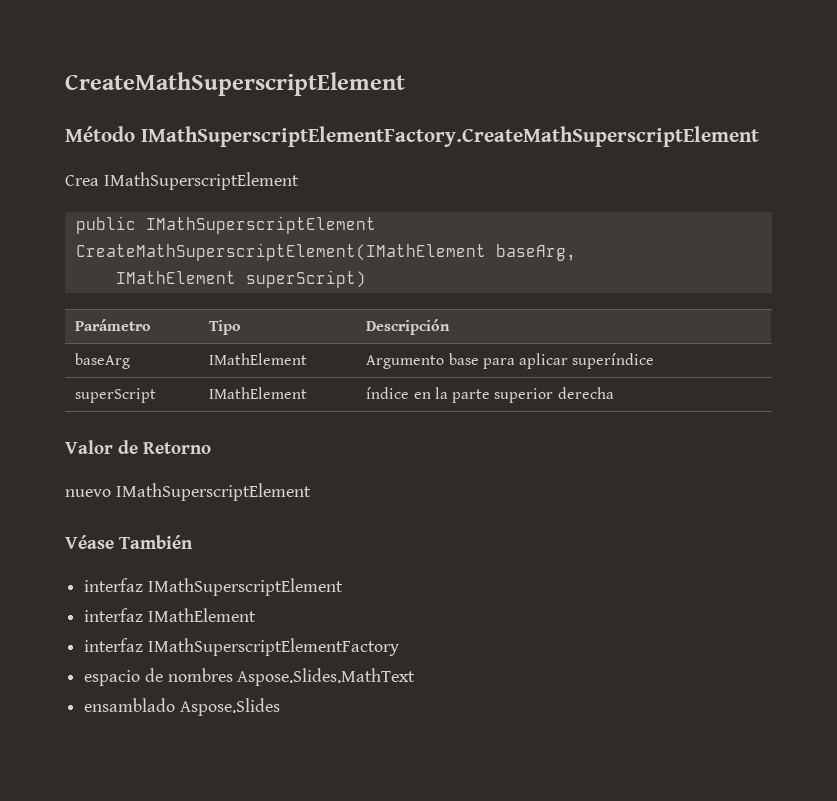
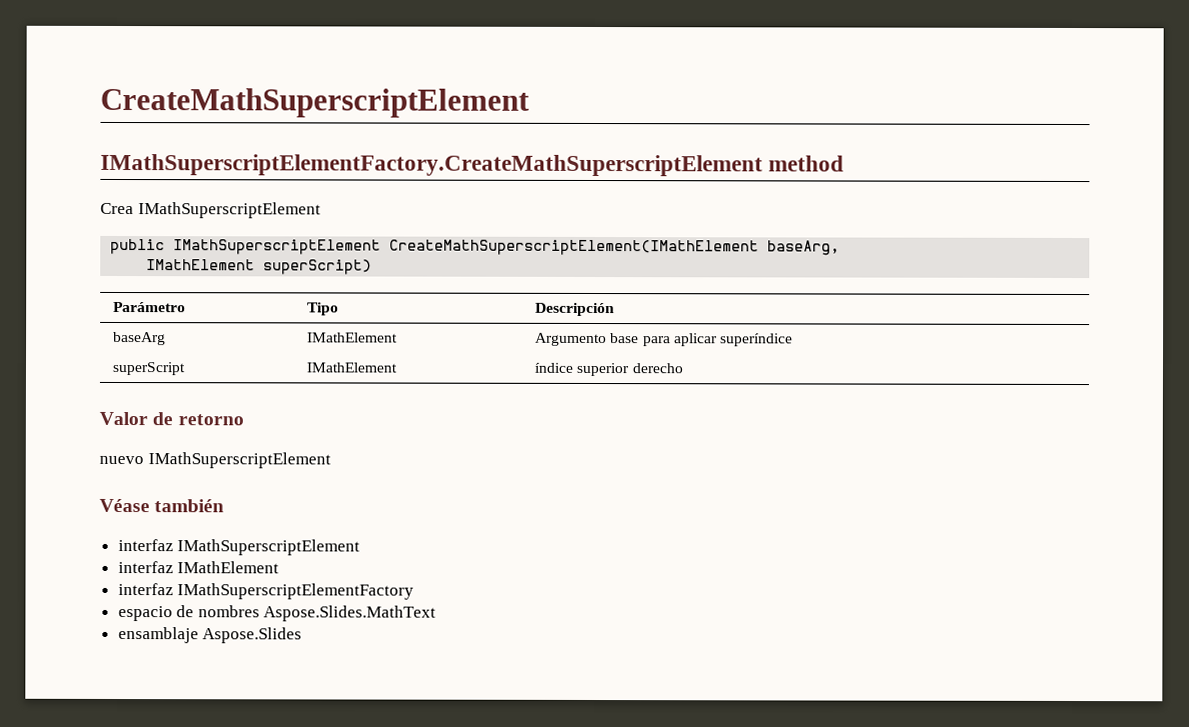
- Método IMathSuperscriptElementFactory.CreateMathSuperscriptElement
+ IMathSuperscriptElementFactory.CreateMathSuperscriptElement method
- superScript | IMathElement | índice en la parte superior derecha
+ superScript | IMathElement | índice superior derecho
- Valor de Retorno
+ Valor de retorno
- Véase También
+ Véase también
- ensamblado Aspose.Slides
+ ensamblaje Aspose.Slides

